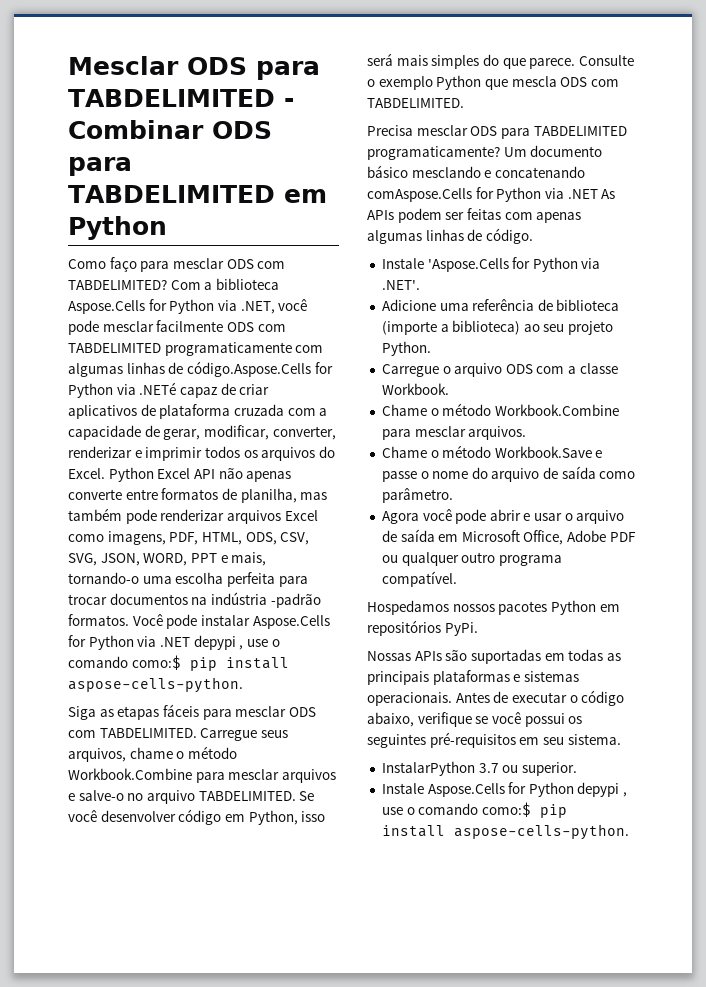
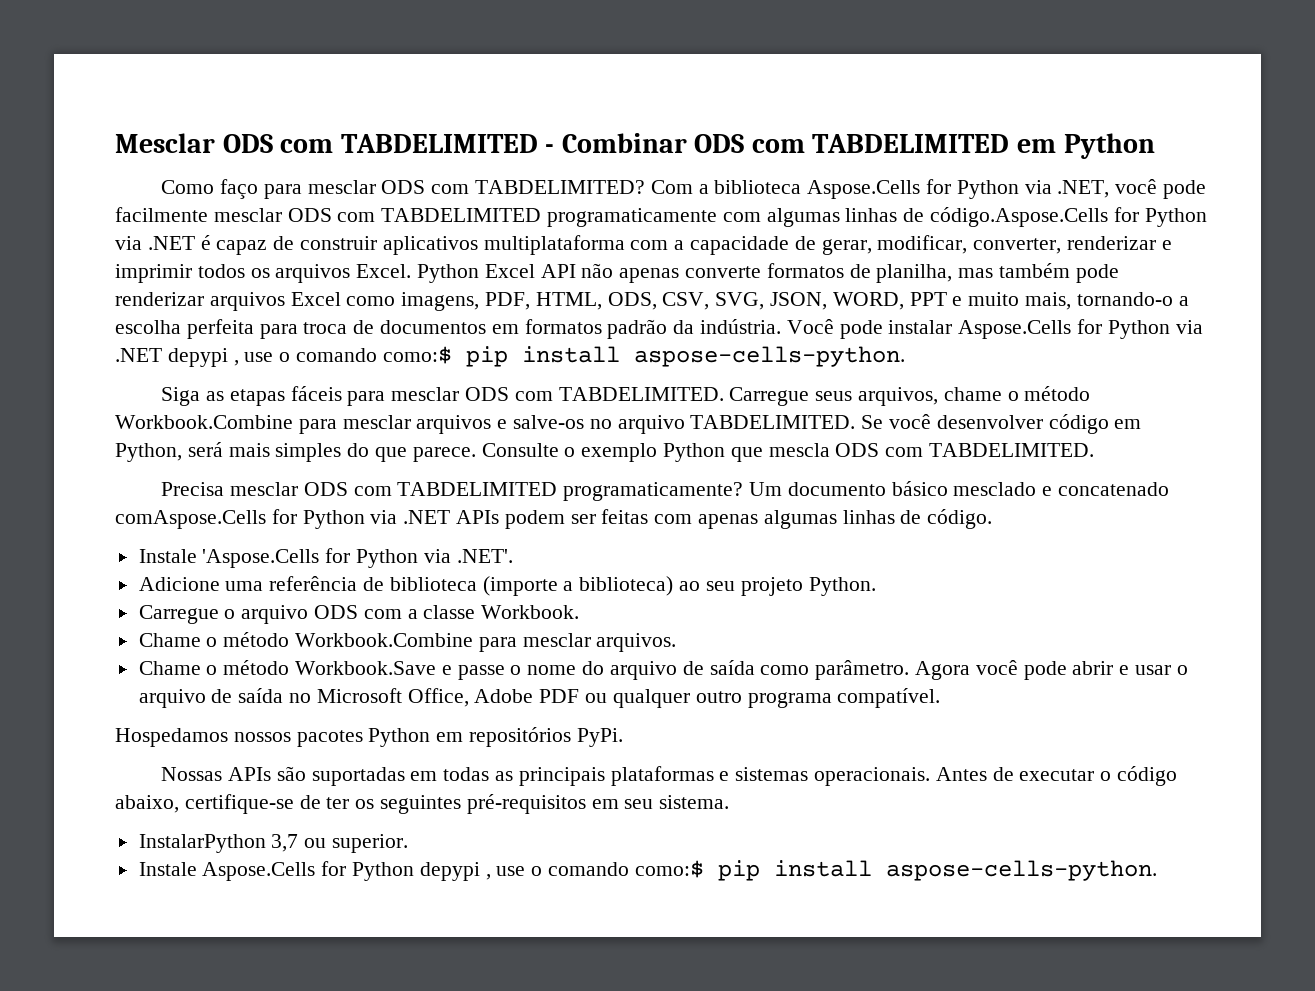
- Mesclar ODS para TABDELIMITED - Combinar ODS para TABDELIMITED em Python
+ Mesclar ODS com TABDELIMITED - Combinar ODS com TABDELIMITED em Python
- Com a biblioteca Aspose.Cells for Python via .NET, você pode mesclar facilmente ODS com TABDELIMITED programaticamente com algumas linhas de código.Aspose.Cells for Python via .NETé capaz de criar aplicativos de plataforma cruzada com a capacidade de gerar, modificar, converter, renderizar e imprimir todos os arquivos do Excel.
+ Com a biblioteca Aspose.Cells for Python via .NET, você pode facilmente mesclar ODS com TABDELIMITED programaticamente com algumas linhas de código.Aspose.Cells for Python via .NET é capaz de construir aplicativos multiplataforma com a capacidade de gerar, modificar, converter, renderizar e imprimir todos os arquivos Excel.
- Python Excel API não apenas converte entre formatos de planilha, mas também pode renderizar arquivos Excel como imagens, PDF, HTML, ODS, CSV, SVG, JSON, WORD, PPT e mais, tornando-o uma escolha perfeita para trocar documentos na indústria -padrão formatos.
+ Python Excel API não apenas converte formatos de planilha, mas também pode renderizar arquivos Excel como imagens, PDF, HTML, ODS, CSV, SVG, JSON, WORD, PPT e muito mais, tornando-o a escolha perfeita para troca de documentos em formatos padrão da indústria.
- Carregue seus arquivos, chame o método Workbook.Combine para mesclar arquivos e salve-o no arquivo TABDELIMITED.
+ Carregue seus arquivos, chame o método Workbook.Combine para mesclar arquivos e salve-os no arquivo TABDELIMITED.
- Se você desenvolver código em Python, isso será mais simples do que parece.
+ Se você desenvolver código em Python, será mais simples do que parece.
- Precisa mesclar ODS para TABDELIMITED programaticamente?
+ Precisa mesclar ODS com TABDELIMITED programaticamente?
- Um documento básico mesclando e concatenando comAspose.Cells for Python via .NET As APIs podem ser feitas com apenas algumas linhas de código.
+ Um documento básico mesclado e concatenado comAspose.Cells for Python via .NET APIs podem ser feitas com apenas algumas linhas de código.
- Chame o método Workbook.Save e passe o nome do arquivo de saída como parâmetro.
- Agora você pode abrir e usar o arquivo de saída em Microsoft Office, Adobe PDF ou qualquer outro programa compatível.
+ Chame o método Workbook.Save e passe o nome do arquivo de saída como parâmetro. Agora você pode abrir e usar o arquivo de saída no Microsoft Office, Adobe PDF ou qualquer outro programa compatível.
- Antes de executar o código abaixo, verifique se você possui os seguintes pré-requisitos em seu sistema.
+ Antes de executar o código abaixo, certifique-se de ter os seguintes pré-requisitos em seu sistema.
- InstalarPython 3.7 ou superior.
+ InstalarPython 3,7 ou superior.

